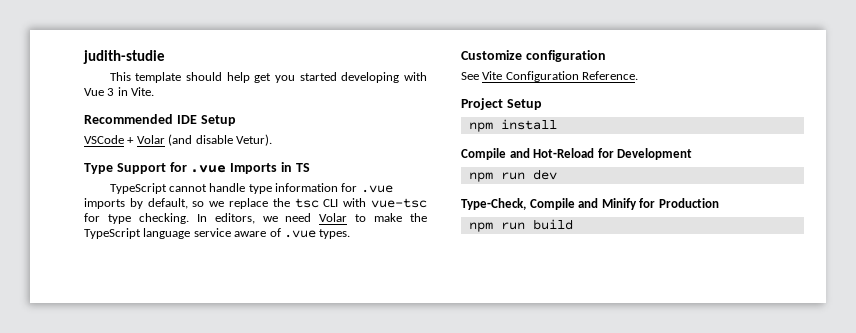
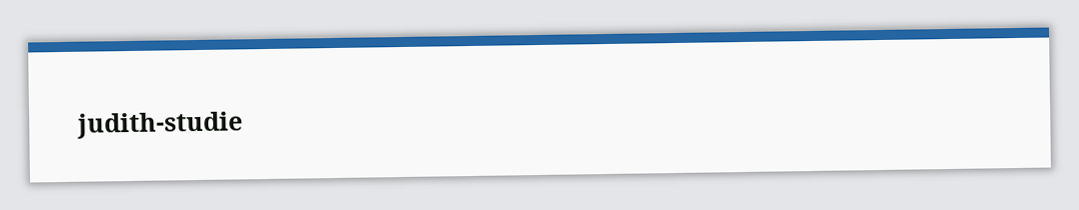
- This template should help get you started developing with Vue 3 in Vite.
- Recommended IDE Setup
- VSCode + Volar (and disable Vetur).
- Type Support for .vue Imports in TS
- TypeScript cannot handle type information for .vue imports by default, so we replace the tsc CLI with vue-tsc for type checking. In editors, we need Volar to make the TypeScript language service aware of .vue types.
- Customize configuration
- See Vite Configuration Reference.
- Project Setup
- npm install
- Compile and Hot-Reload for Development
- npm run dev
- Type-Check, Compile and Minify for Production
- npm run build

